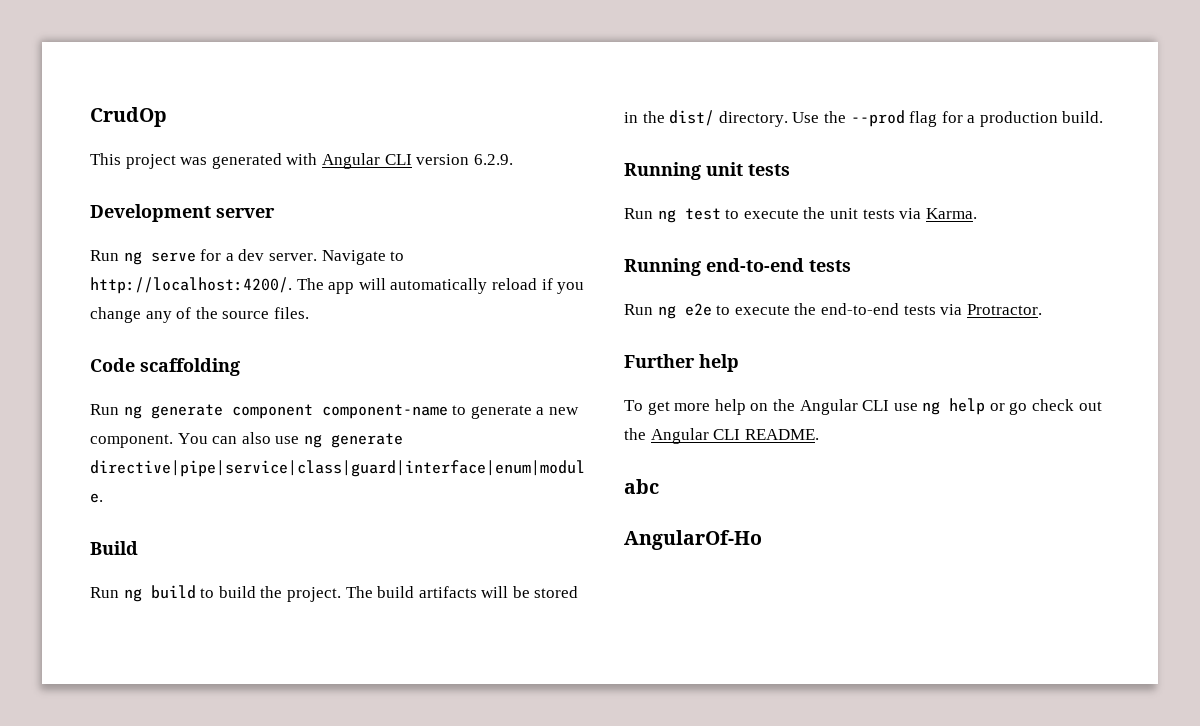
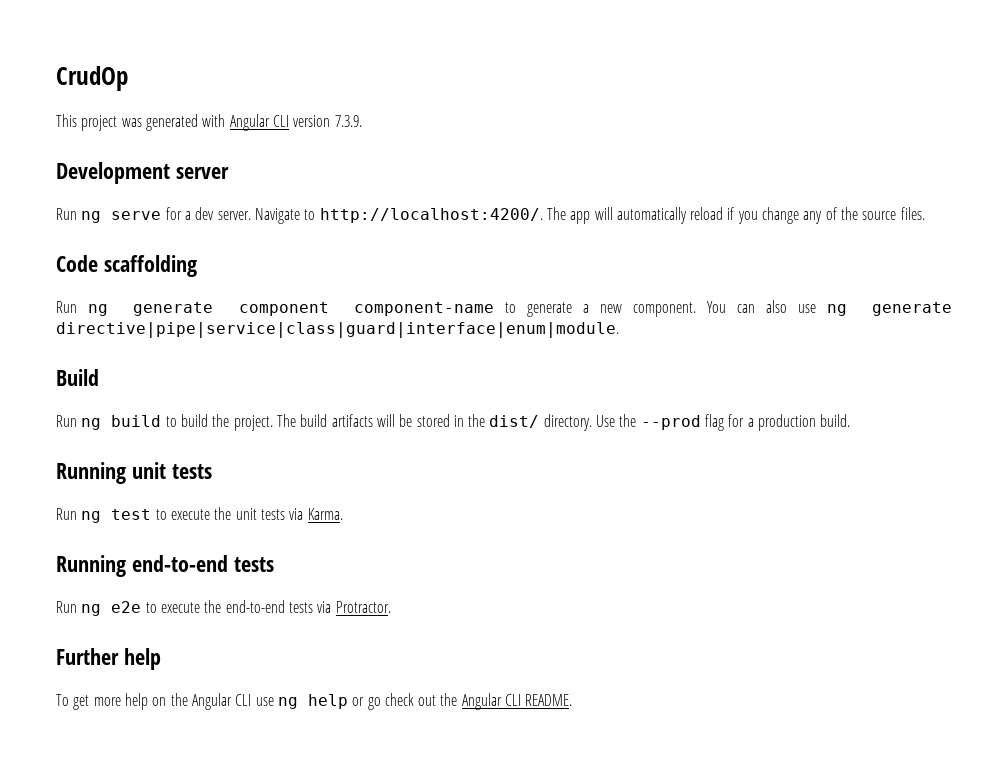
- This project was generated with Angular CLI version 6.2.9.
+ This project was generated with Angular CLI version 7.3.9.
- abc
- AngularOf-Ho

